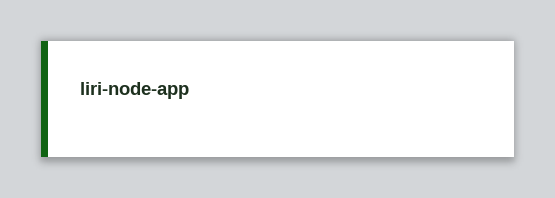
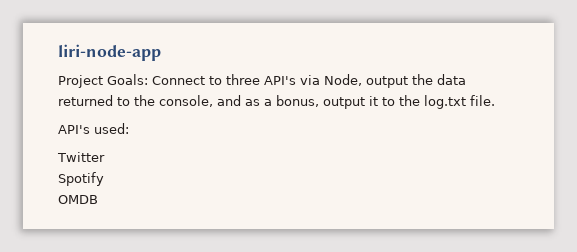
+ Project Goals: Connect to three API's via Node, output the data returned to the console, and as a bonus, output it to the log.txt file.
+ API's used:
+ Twitter
+ Spotify
+ OMDB

